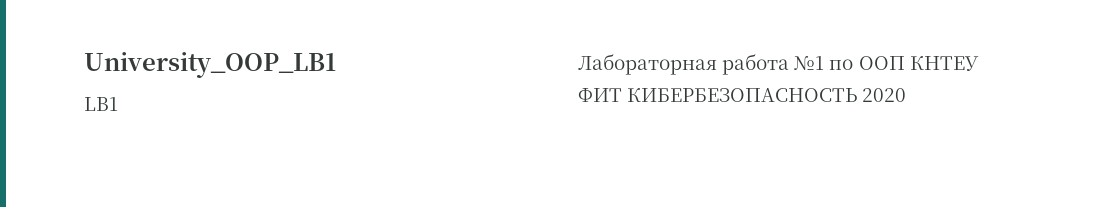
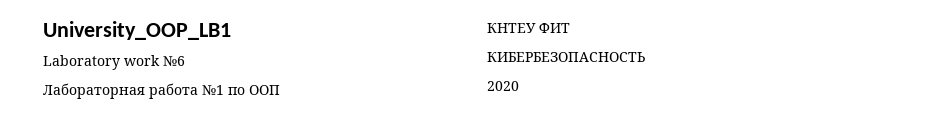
- LB1
+ Laboratory work №6
- Лабораторная работа №1 по ООП КНТЕУ ФИТ КИБЕРБЕЗОПАСНОСТЬ 2020
+ Лабораторная работа №1 по ООП
+ КНТЕУ ФИТ
+ КИБЕРБЕЗОПАСНОСТЬ
+ 2020

